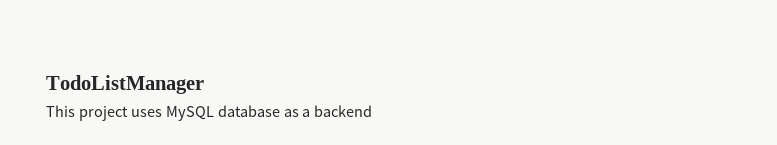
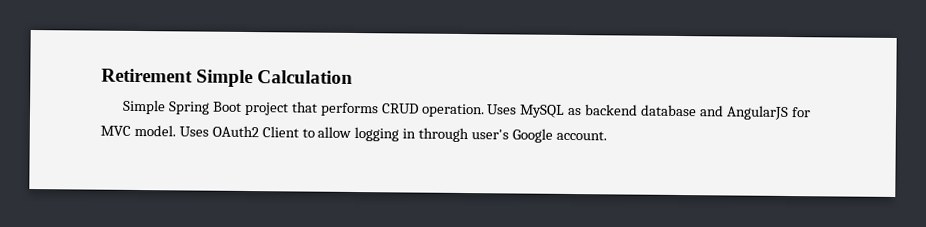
- TodoListManager
- This project uses MySQL database as a backend
+ Retirement Simple Calculation
+ Simple Spring Boot project that performs CRUD operation. Uses MySQL as backend database and AngularJS for MVC model. Uses OAuth2 Client to allow logging in through user's Google account.

